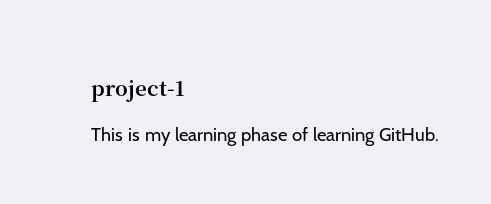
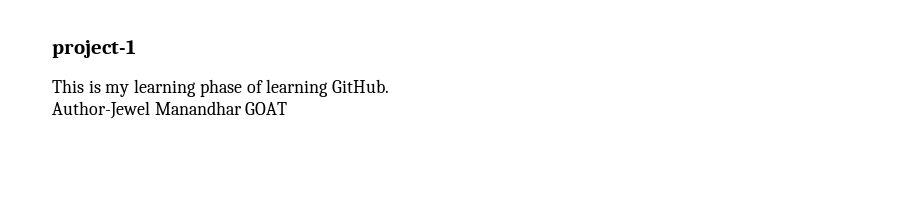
+ Author-Jewel Manandhar GOAT

